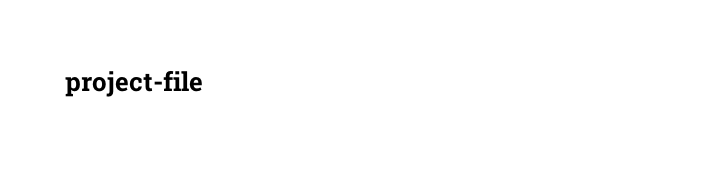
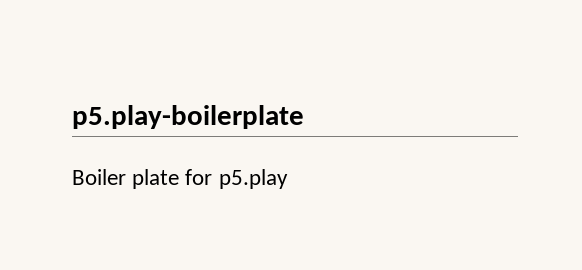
- project-file
+ p5.play-boilerplate
+ Boiler plate for p5.play

